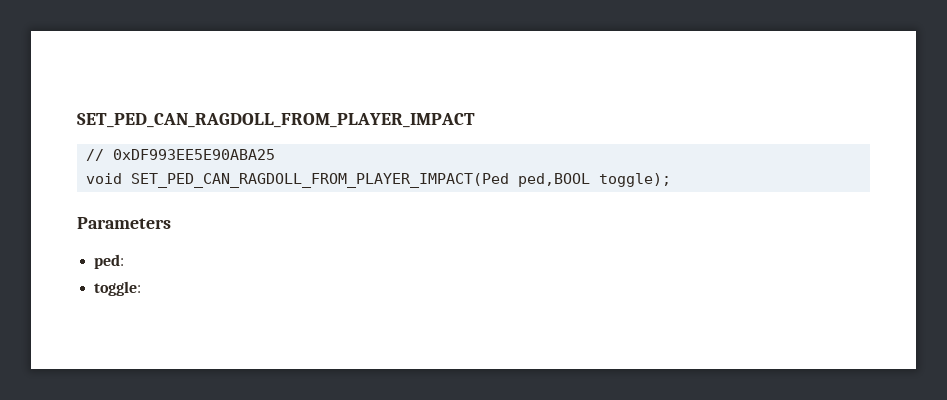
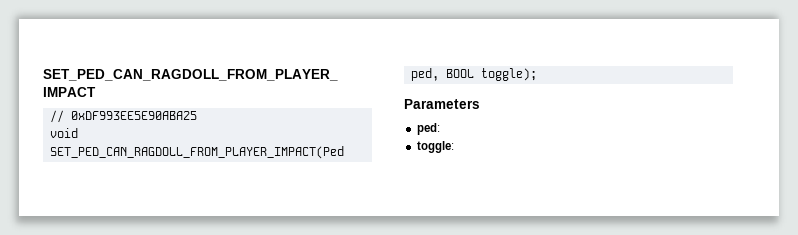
- void SET_PED_CAN_RAGDOLL_FROM_PLAYER_IMPACT(Ped ped,BOOL toggle);
+ void SET_PED_CAN_RAGDOLL_FROM_PLAYER_IMPACT(Ped ped, BOOL toggle);

